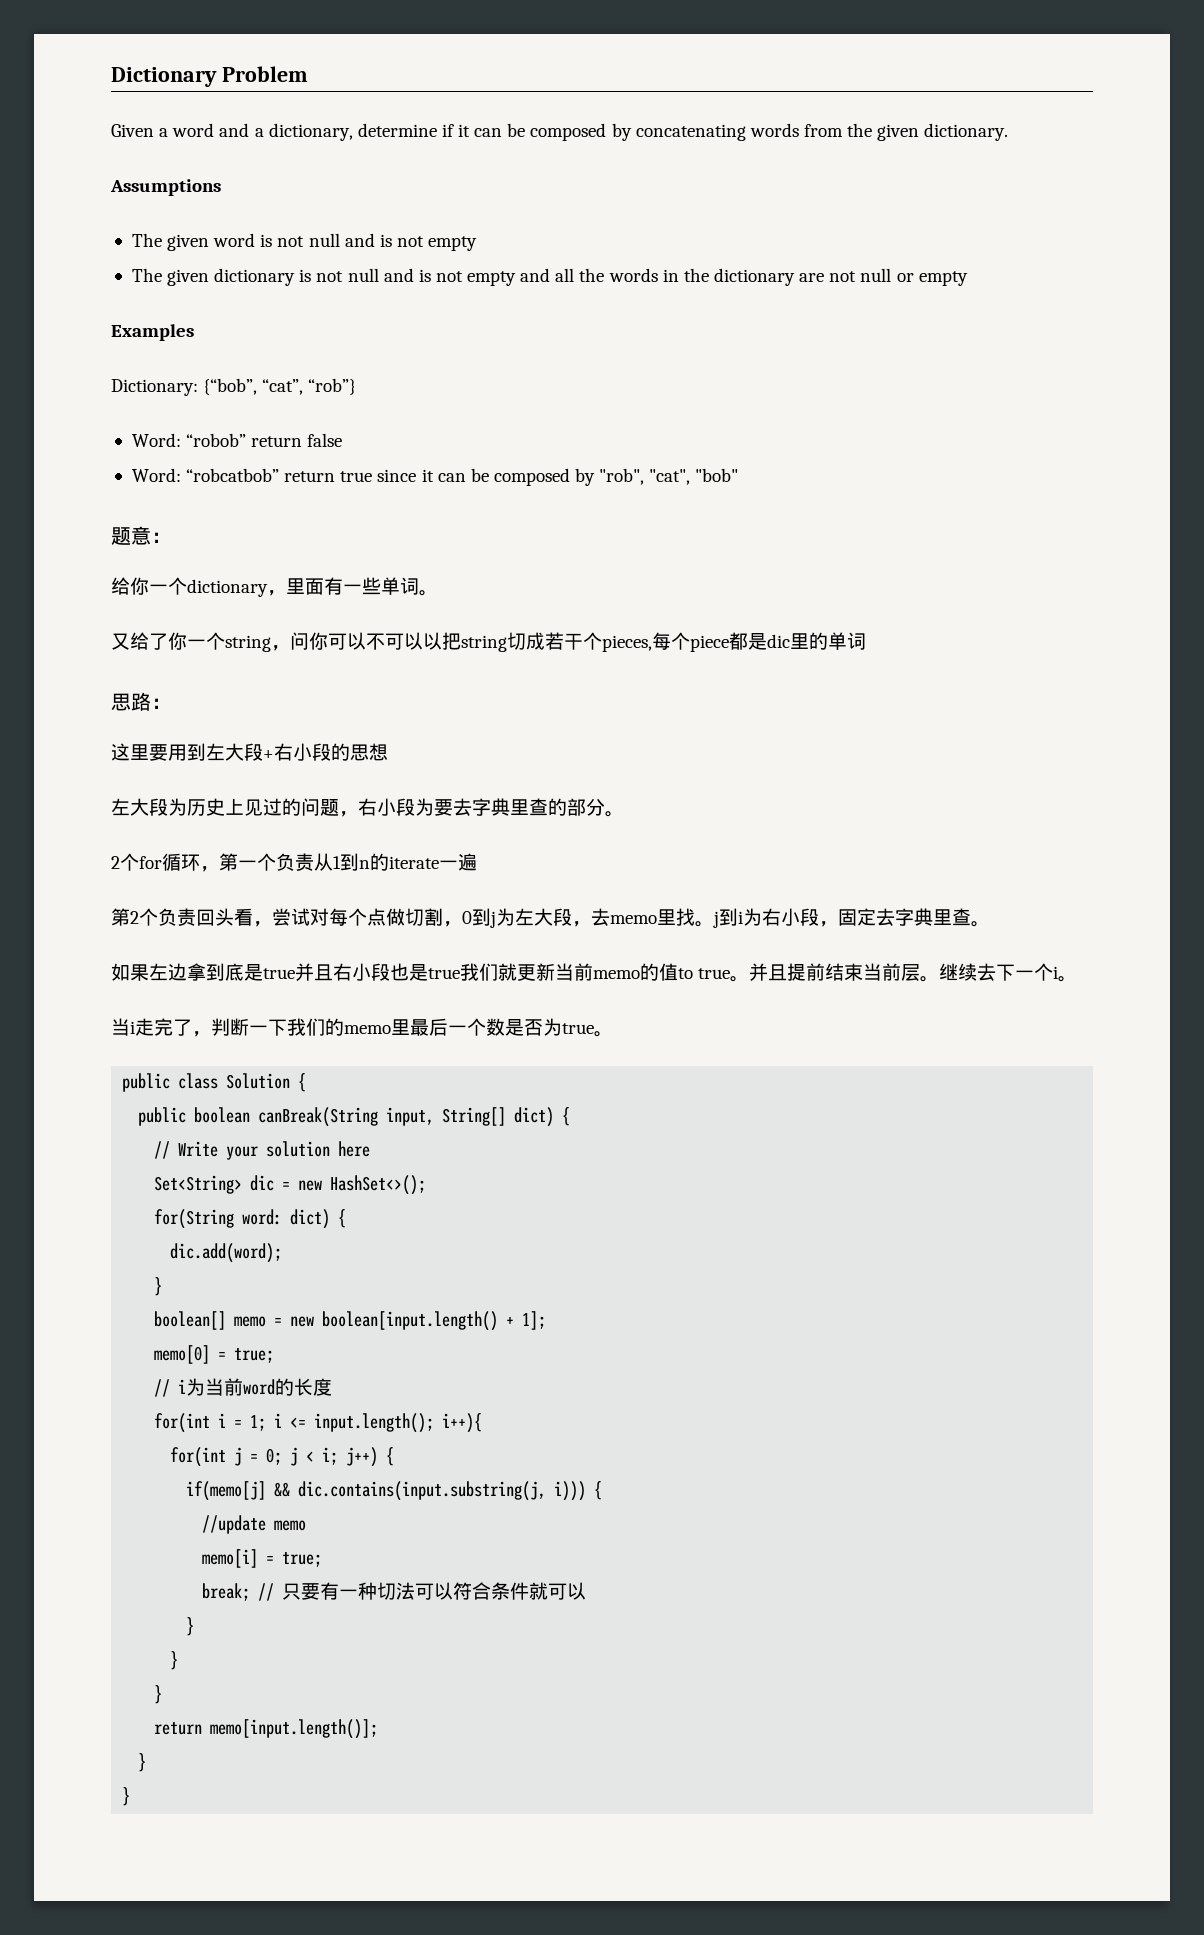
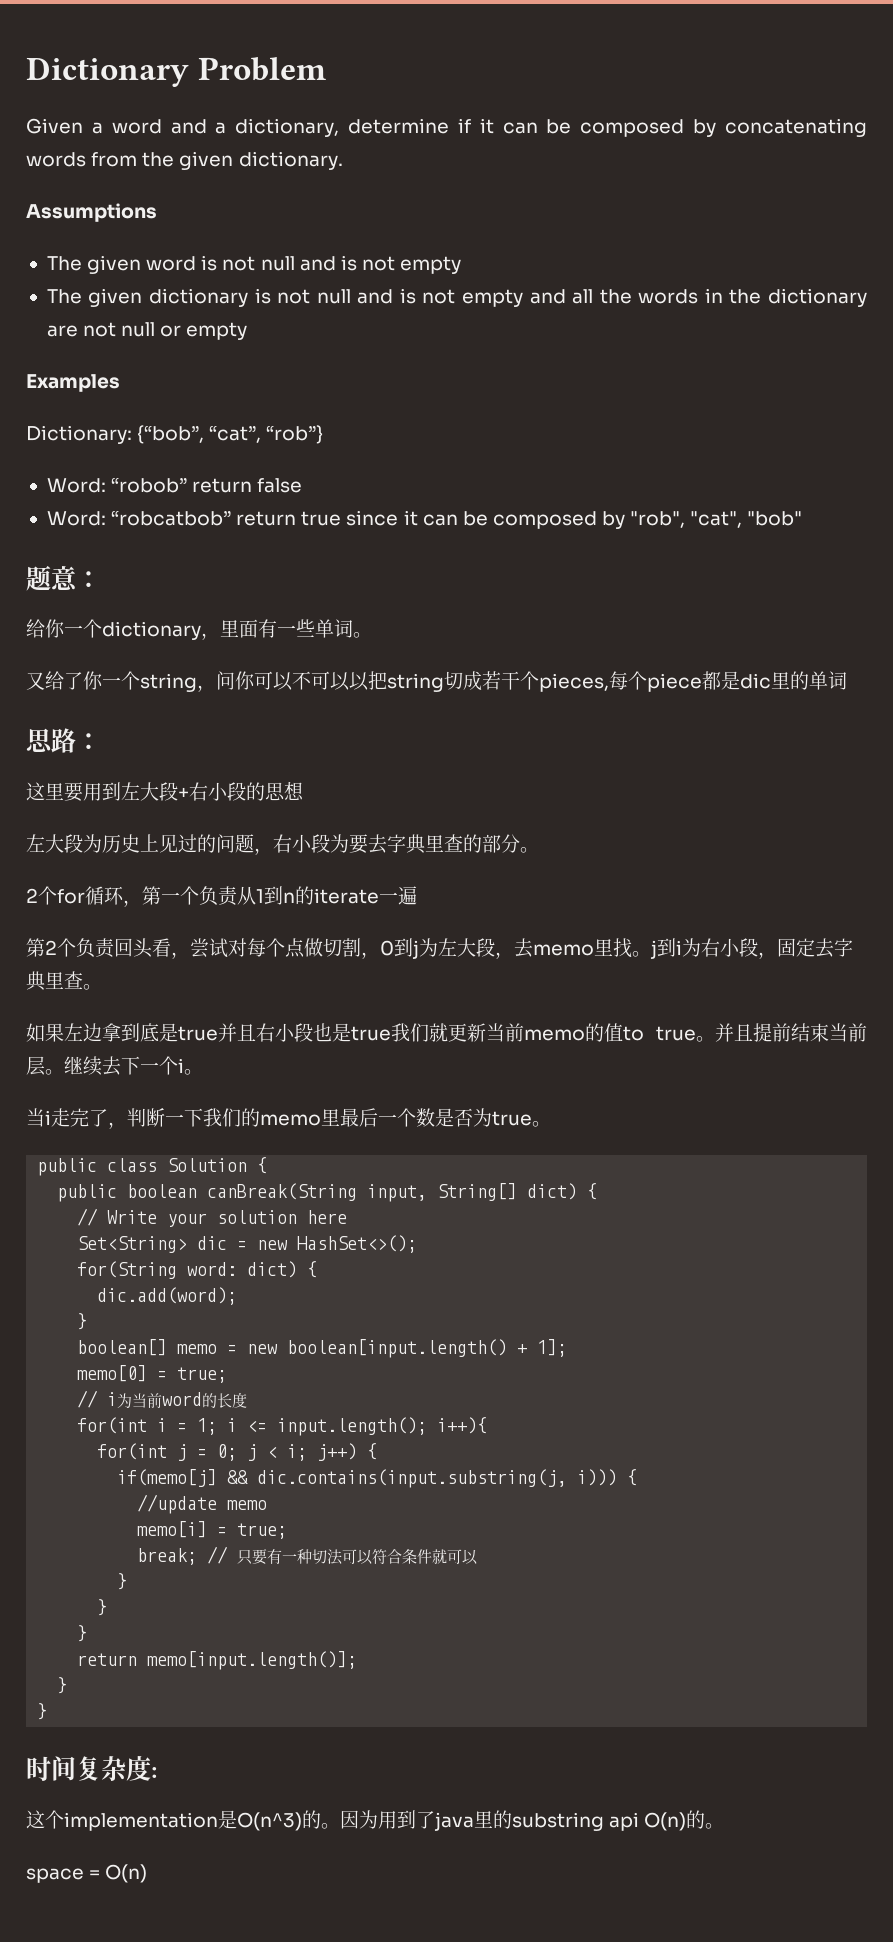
+ 时间复杂度:
+ 这个implementation是O(n^3)的。因为用到了java里的substring api O(n)的。
+ space = O(n)

